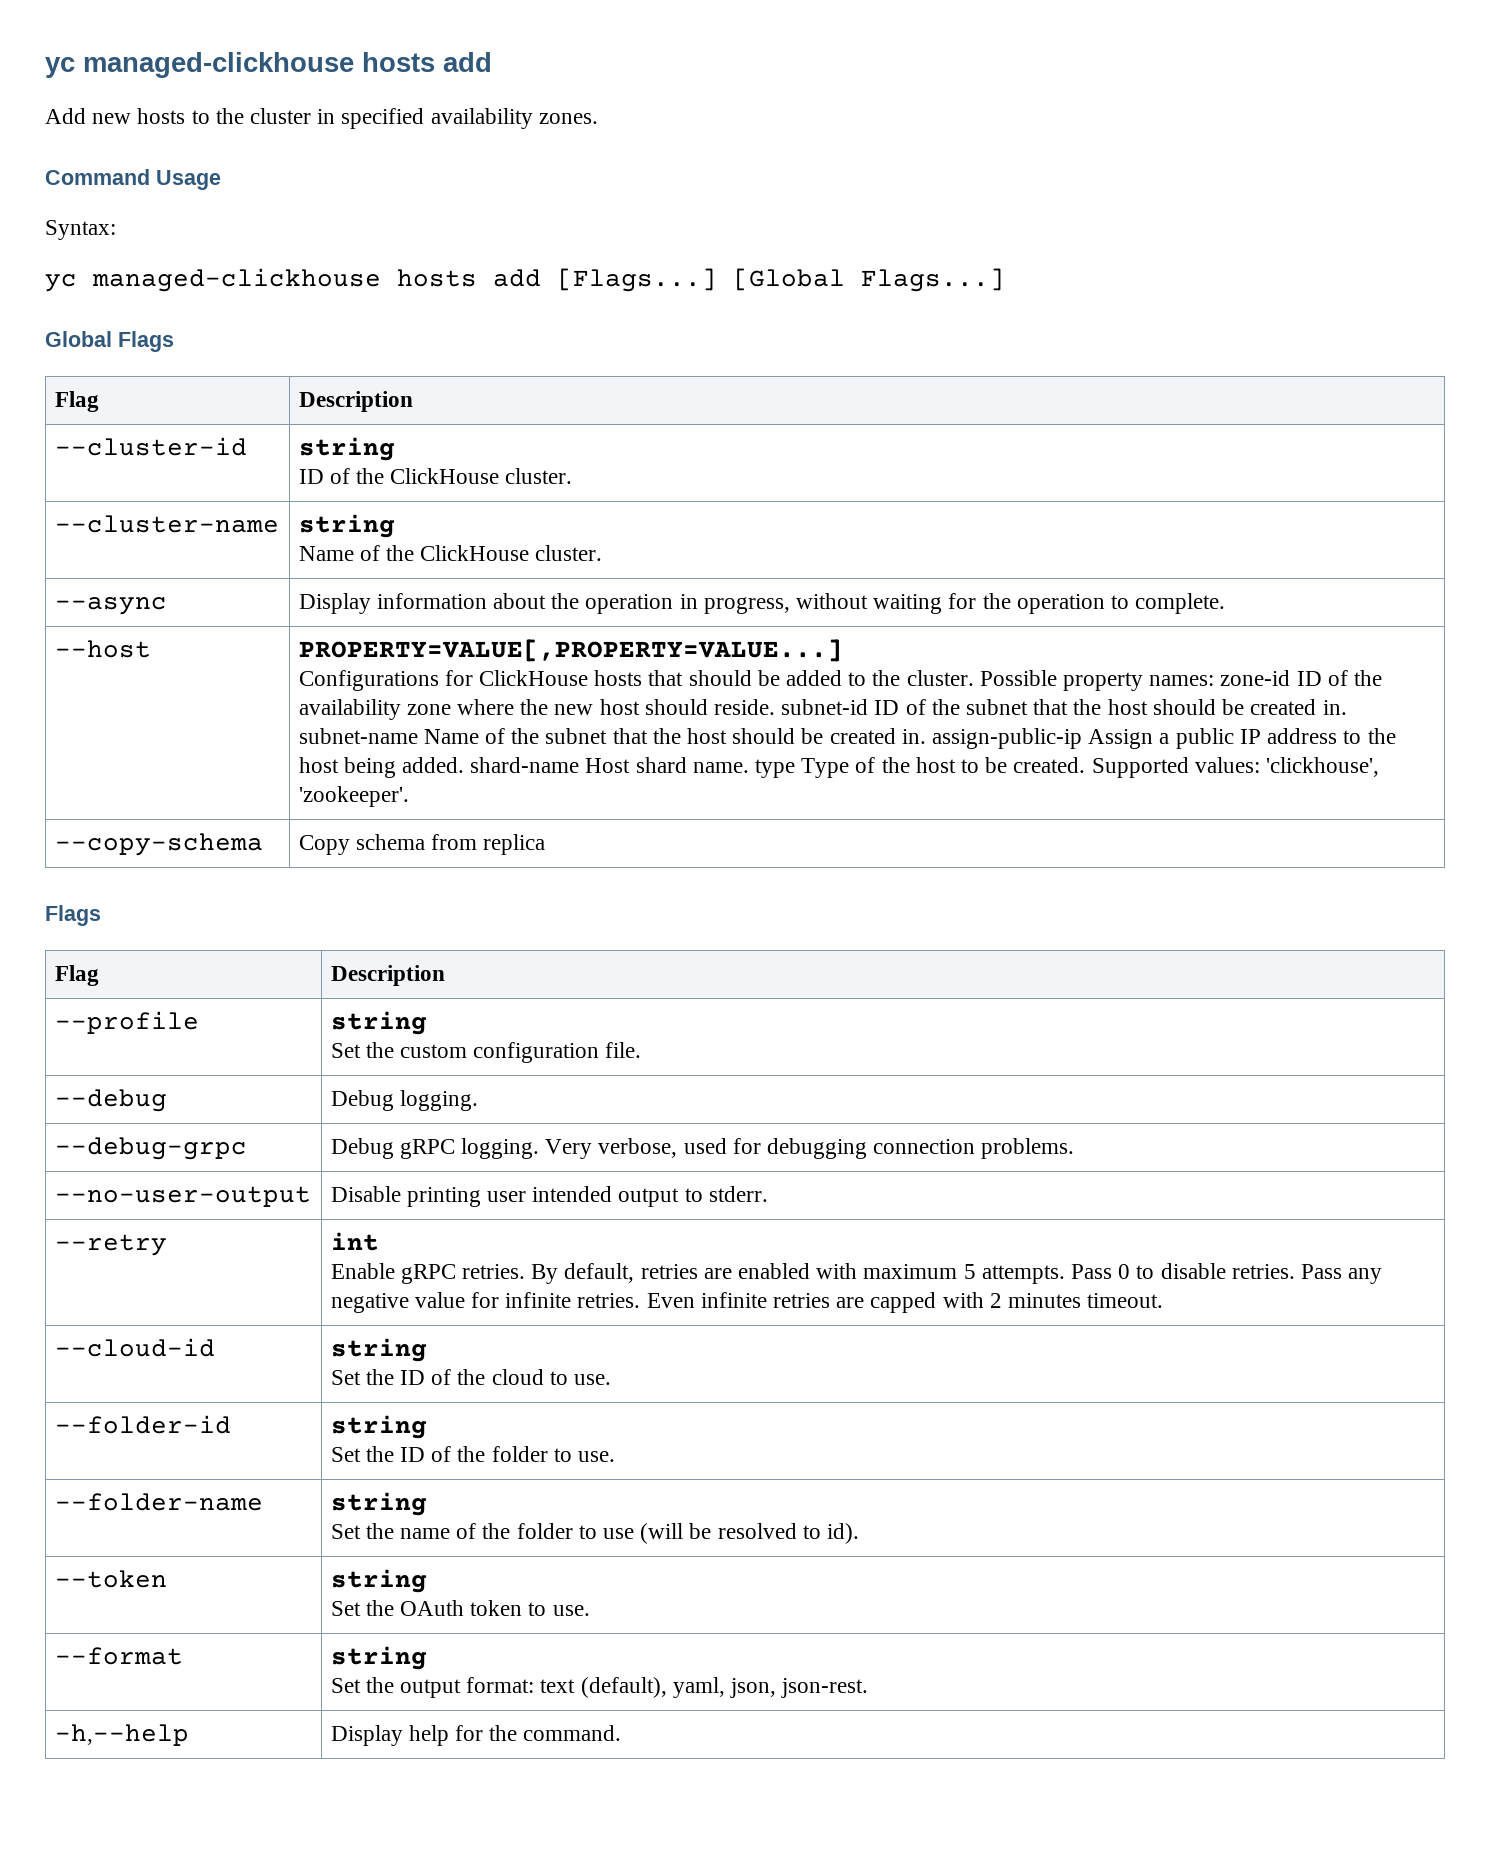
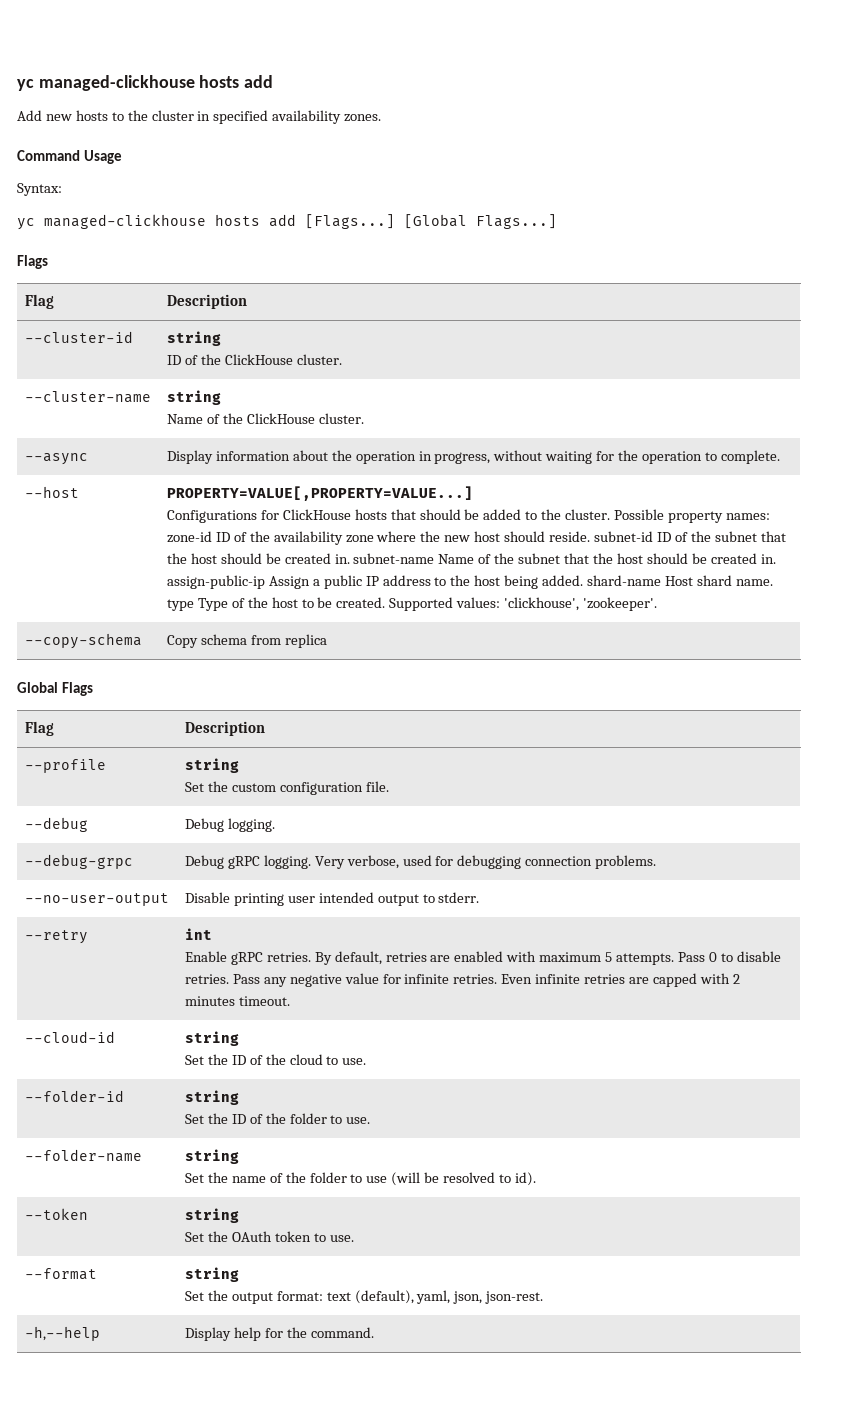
  [Global Flags...]
- Global Flags
+ Flags
  --copy-schema | Copy schema from replica
- Flags
+ Global Flags

